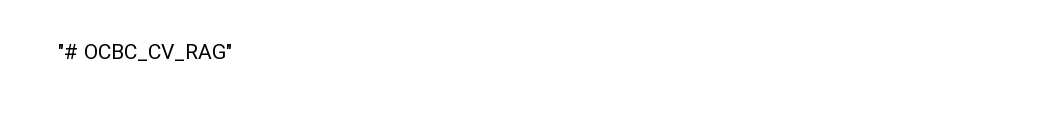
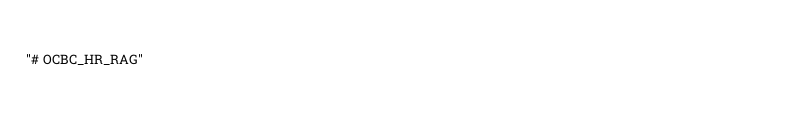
- "# OCBC_CV_RAG"
+ "# OCBC_HR_RAG"

